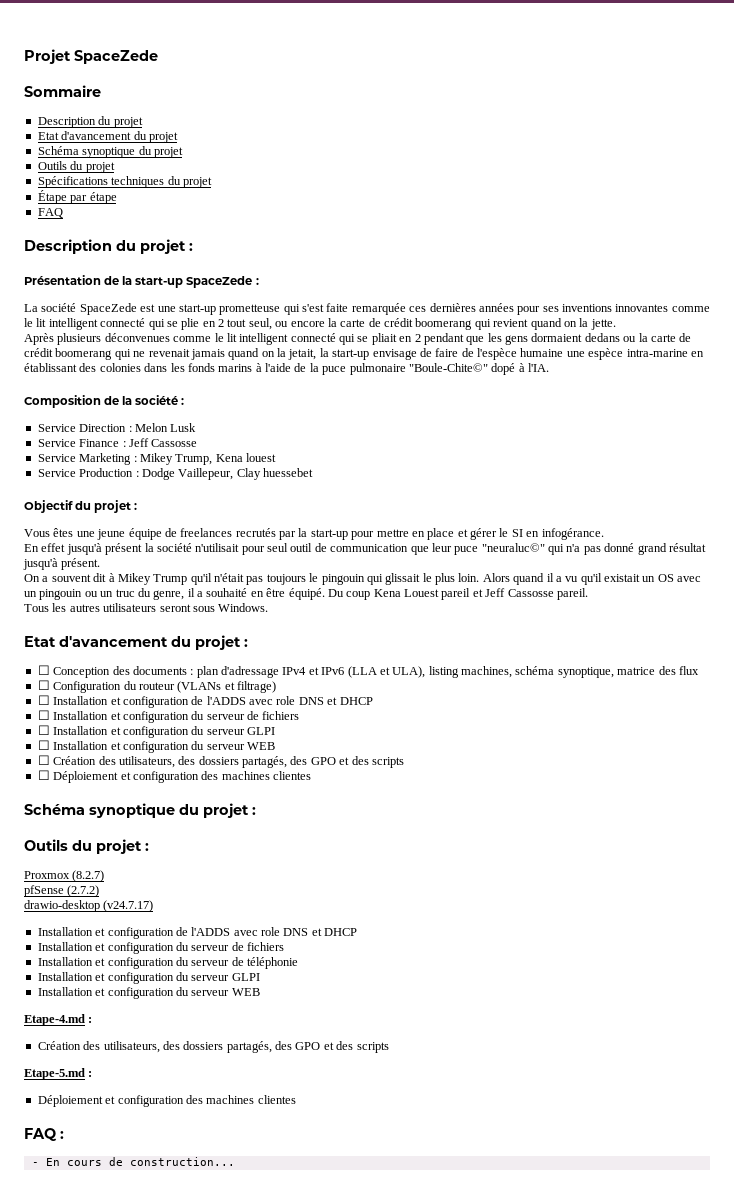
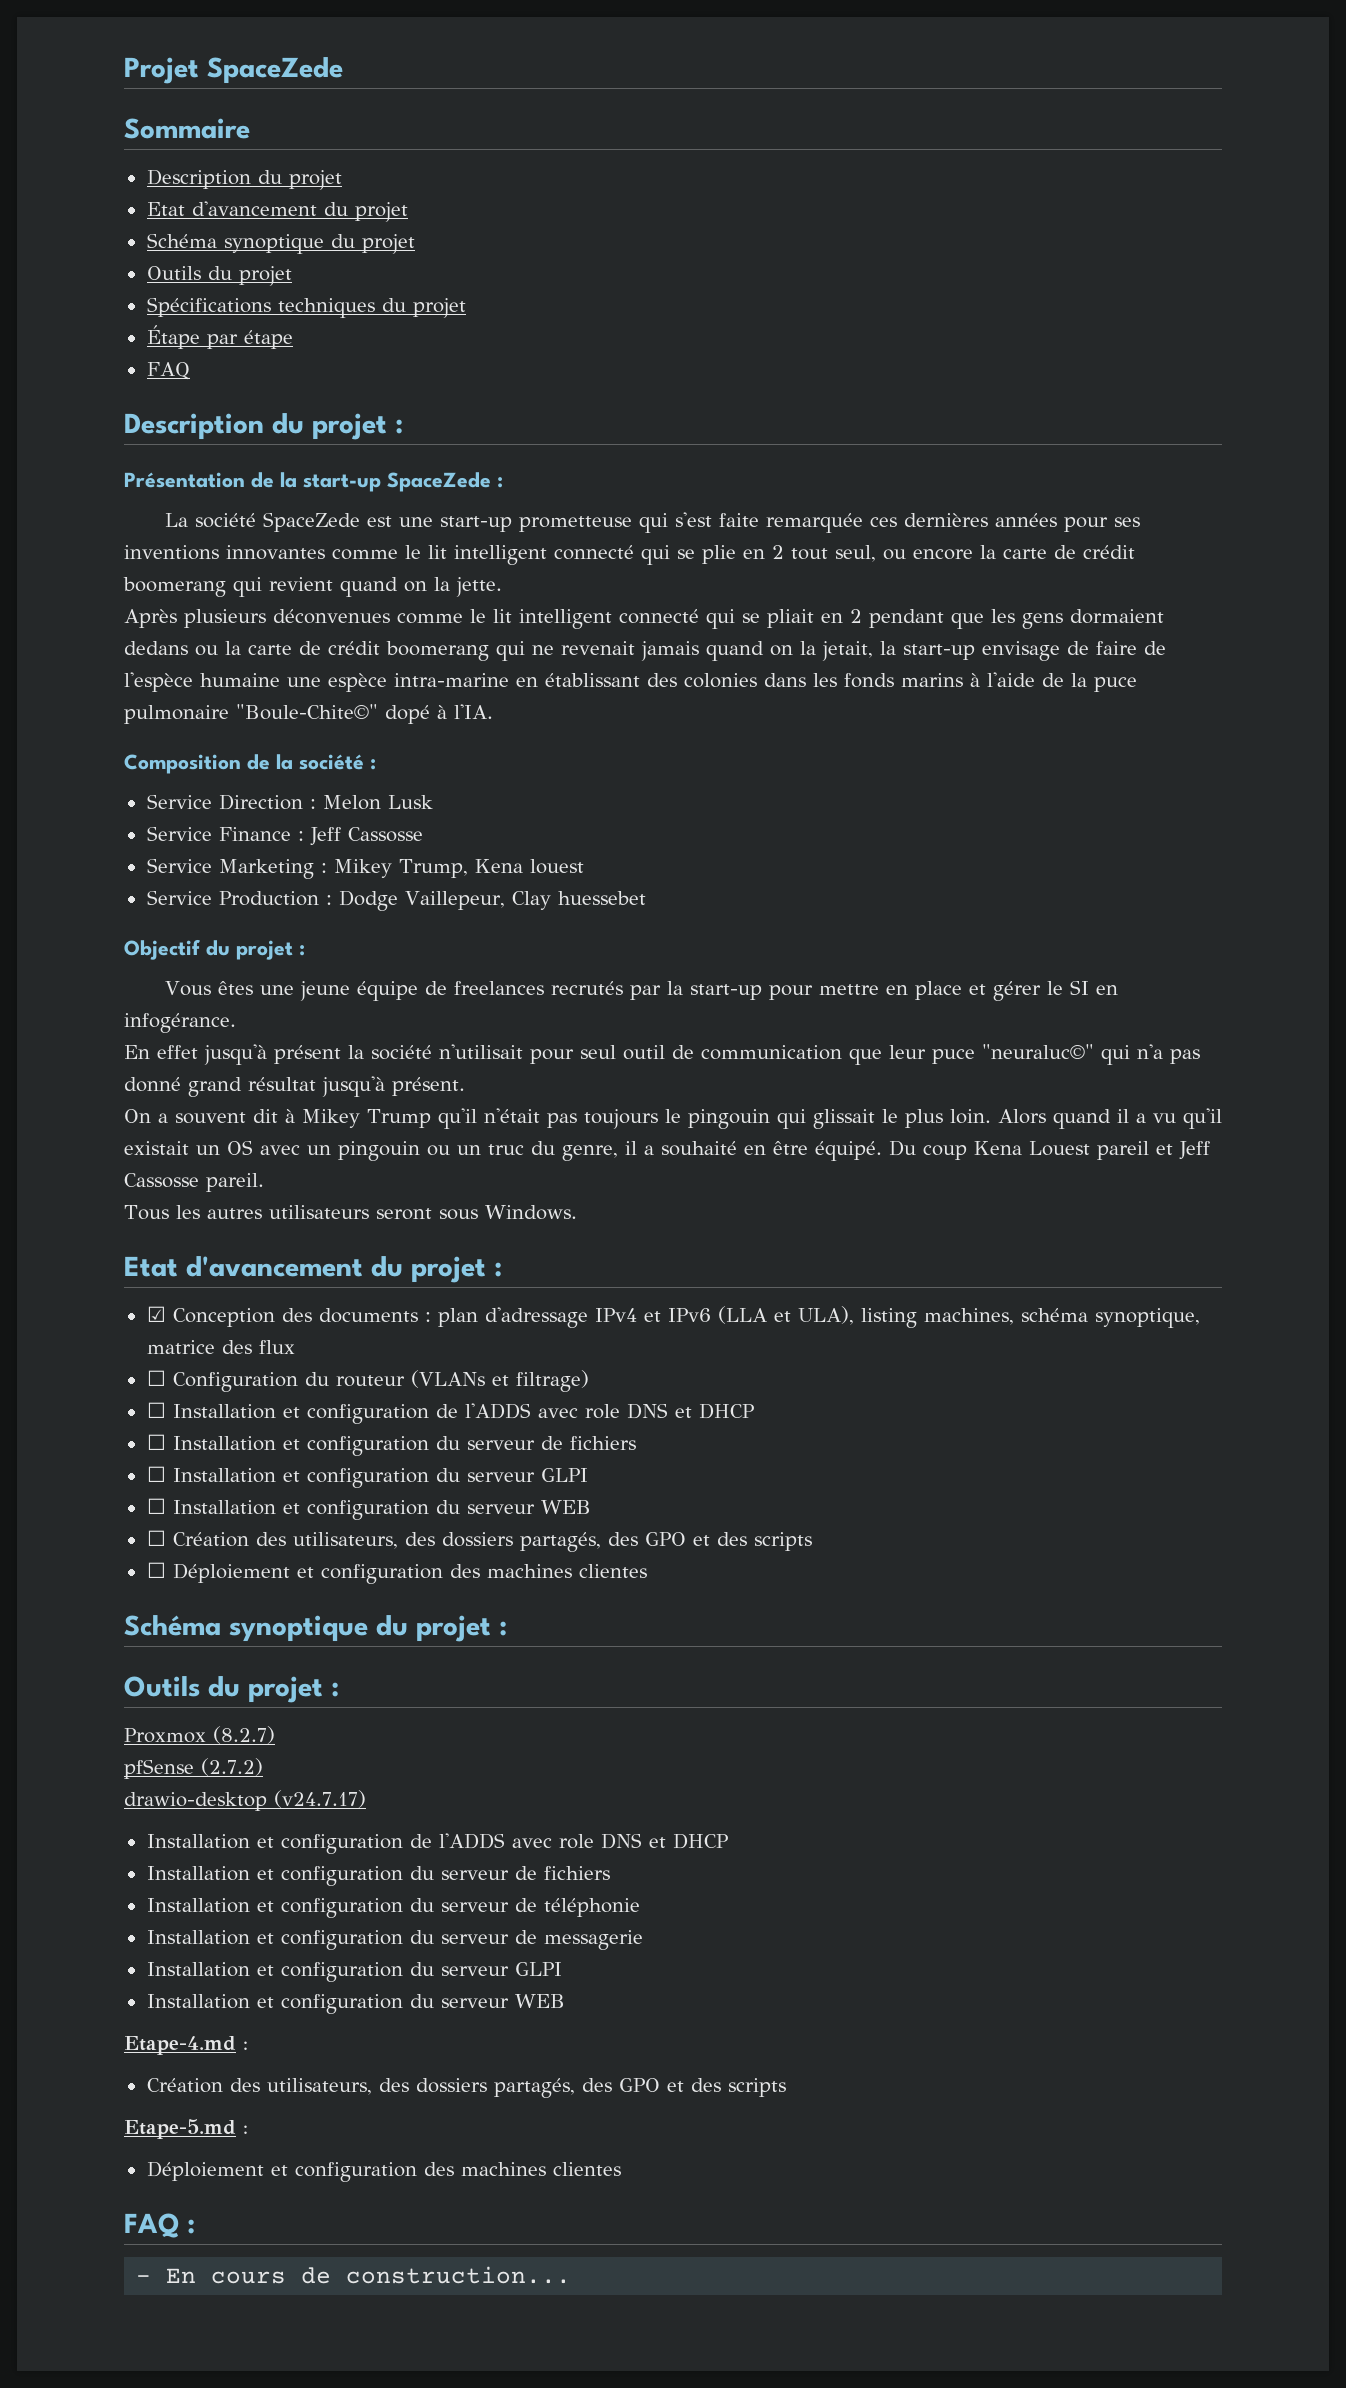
- ☐ Conception des documents : plan d'adressage IPv4 et IPv6 (LLA et ULA), listing machines, schéma synoptique, matrice des flux
+ ☑ Conception des documents : plan d'adressage IPv4 et IPv6 (LLA et ULA), listing machines, schéma synoptique, matrice des flux
+ Installation et configuration du serveur de messagerie

